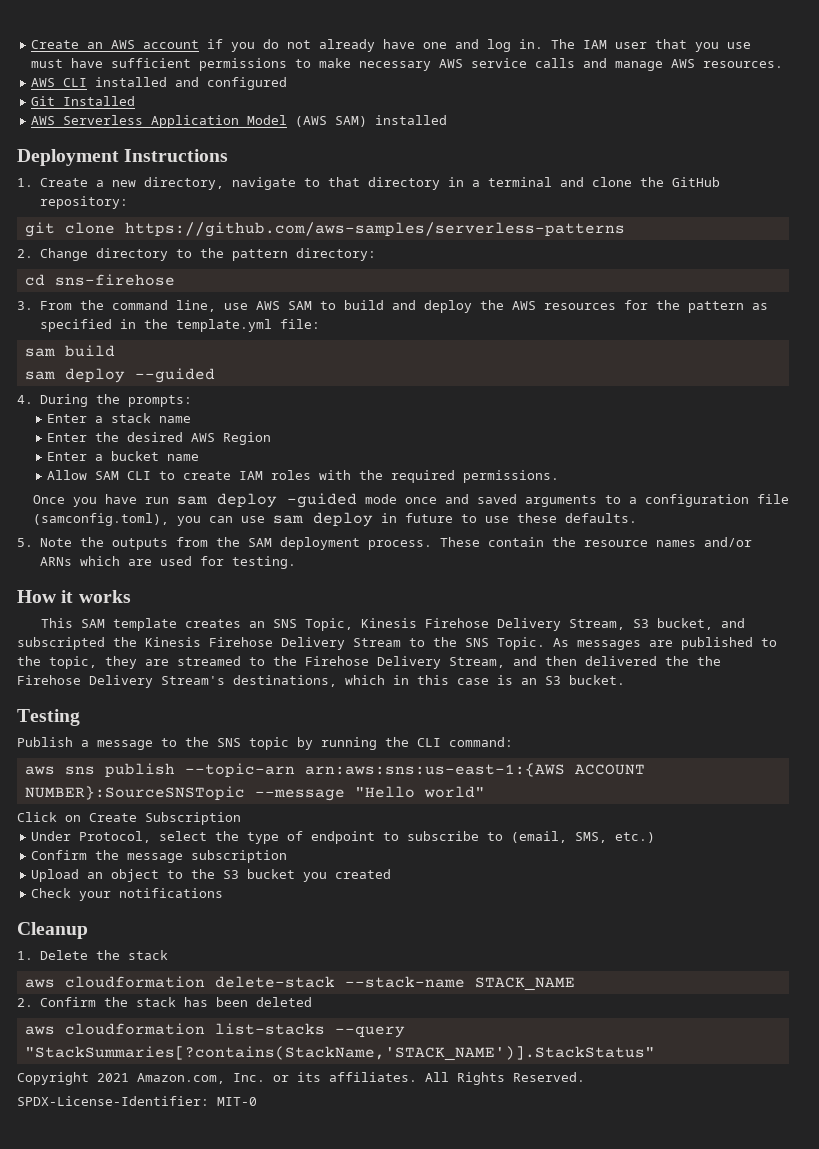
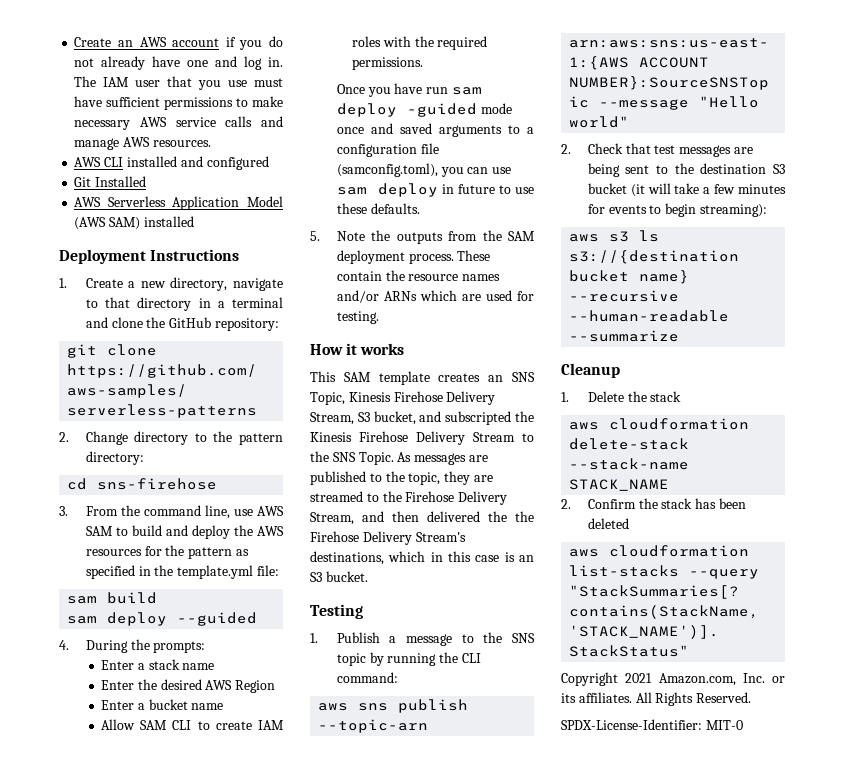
- Publish a message to the SNS topic by running the CLI command:
+ 1. Publish a message to the SNS topic by running the CLI command:
- Click on Create Subscription
- Under Protocol, select the type of endpoint to subscribe to (email, SMS, etc.)
- Confirm the message subscription
- Upload an object to the S3 bucket you created
- Check your notifications
+ 2. Check that test messages are being sent to the destination S3 bucket (it will take a few minutes for events to begin streaming):
+ aws s3 ls s3://{destination bucket name} --recursive --human-readable --summarize

